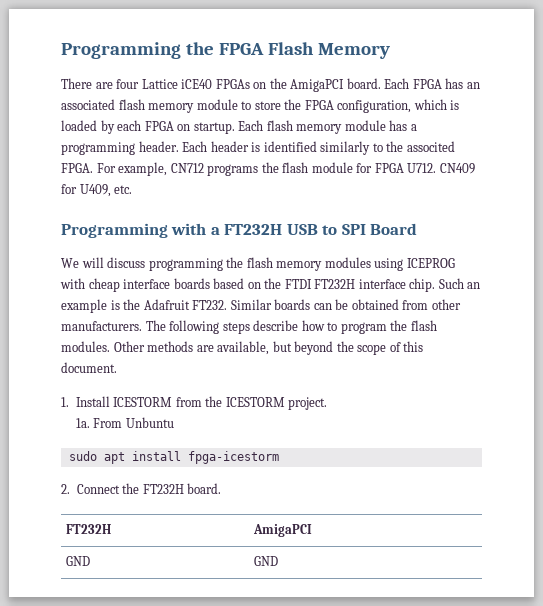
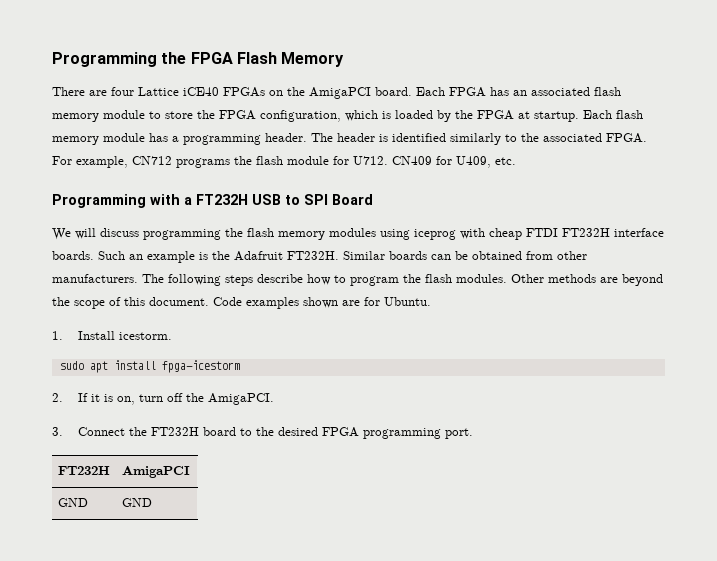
- Each FPGA has an associated flash memory module to store the FPGA configuration, which is loaded by each FPGA on startup.
+ Each FPGA has an associated flash memory module to store the FPGA configuration, which is loaded by the FPGA at startup.
- Each header is identified similarly to the associted FPGA.
+ The header is identified similarly to the associated FPGA.
- For example, CN712 programs the flash module for FPGA U712.
+ For example, CN712 programs the flash module for U712.
- We will discuss programming the flash memory modules using ICEPROG with cheap interface boards based on the FTDI FT232H interface chip.
+ We will discuss programming the flash memory modules using iceprog with cheap FTDI FT232H interface boards.
- Such an example is the Adafruit FT232.
+ Such an example is the Adafruit FT232H.
- Other methods are available, but beyond the scope of this document.
- 1. Install ICESTORM from the ICESTORM project.
- 1a. From Unbuntu
+ Other methods are beyond the scope of this document. Code examples shown are for Ubuntu.
+ 1. Install icestorm.
- 2. Connect the FT232H board.
+ 2. If it is on, turn off the AmigaPCI.
+ 3. Connect the FT232H board to the desired FPGA programming port.

